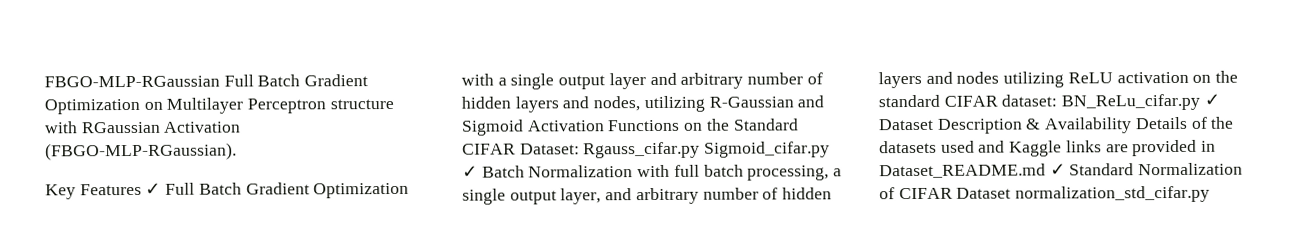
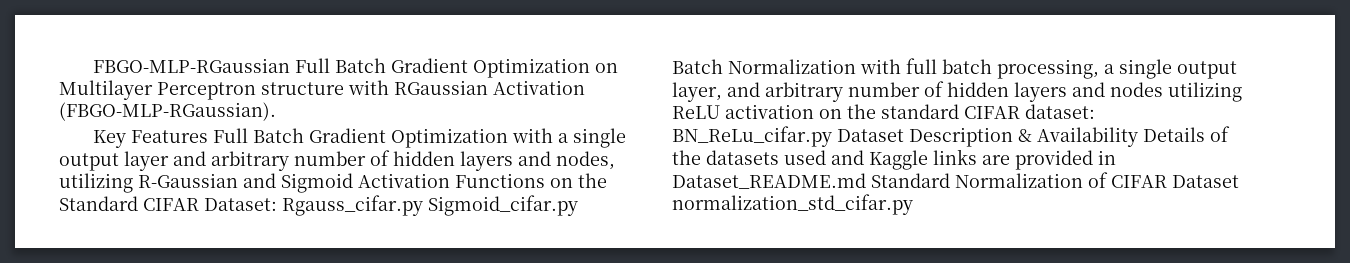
- Key Features ✓ Full Batch Gradient Optimization with a single output layer and arbitrary number of hidden layers and nodes, utilizing R-Gaussian and Sigmoid Activation Functions on the Standard CIFAR Dataset:
+ Key Features Full Batch Gradient Optimization with a single output layer and arbitrary number of hidden layers and nodes, utilizing R-Gaussian and Sigmoid Activation Functions on the Standard CIFAR Dataset:
- Rgauss_cifar.py Sigmoid_cifar.py ✓ Batch Normalization with full batch processing, a single output layer, and arbitrary number of hidden layers and nodes utilizing ReLU activation on the standard CIFAR dataset:
+ Rgauss_cifar.py Sigmoid_cifar.py Batch Normalization with full batch processing, a single output layer, and arbitrary number of hidden layers and nodes utilizing ReLU activation on the standard CIFAR dataset:
- BN_ReLu_cifar.py ✓ Dataset Description & Availability Details of the datasets used and Kaggle links are provided in Dataset_README.md ✓ Standard Normalization of CIFAR Dataset normalization_std_cifar.py
+ BN_ReLu_cifar.py Dataset Description & Availability Details of the datasets used and Kaggle links are provided in Dataset_README.md Standard Normalization of CIFAR Dataset normalization_std_cifar.py

